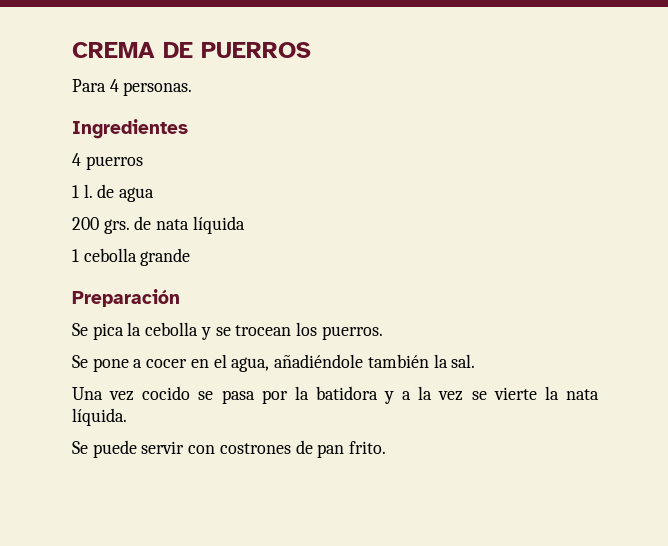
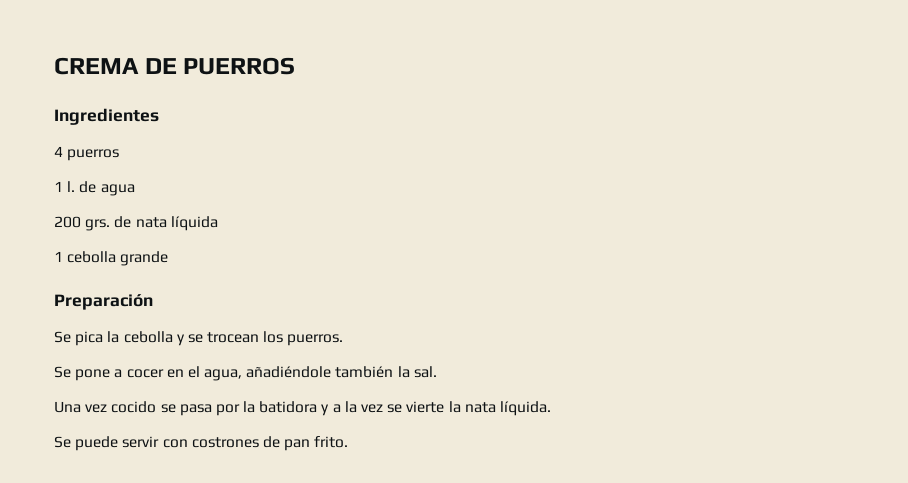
- Para 4 personas.

